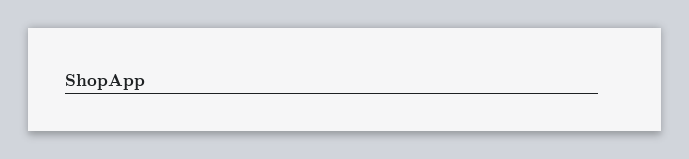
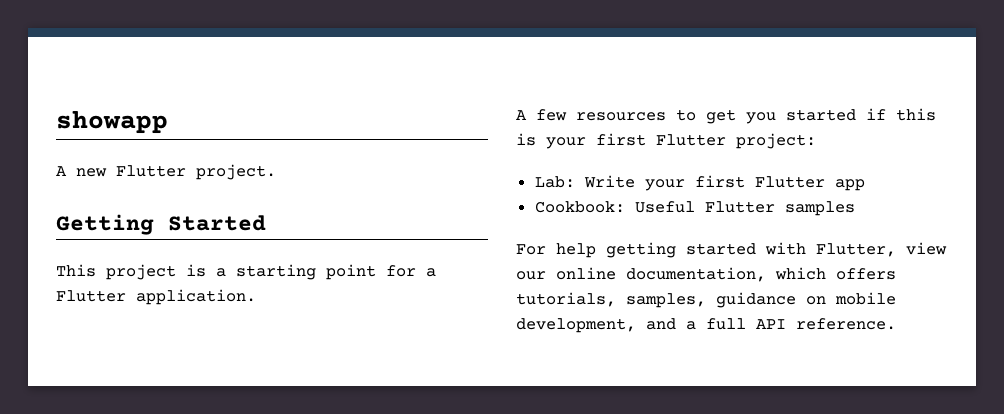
- ShopApp
+ showapp
+ A new Flutter project.
+ Getting Started
+ This project is a starting point for a Flutter application.
+ A few resources to get you started if this is your first Flutter project:
+ Lab: Write your first Flutter app
+ Cookbook: Useful Flutter samples
+ For help getting started with Flutter, view our online documentation, which offers tutorials, samples, guidance on mobile development, and a full API reference.

